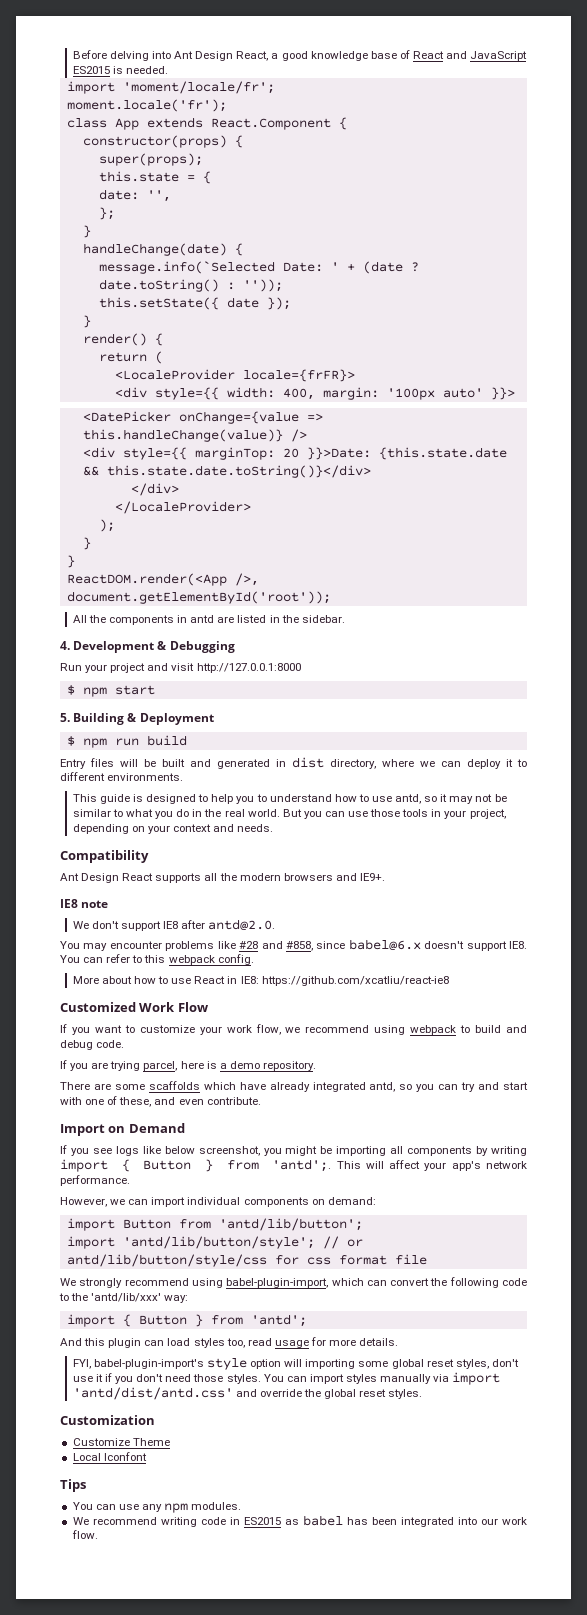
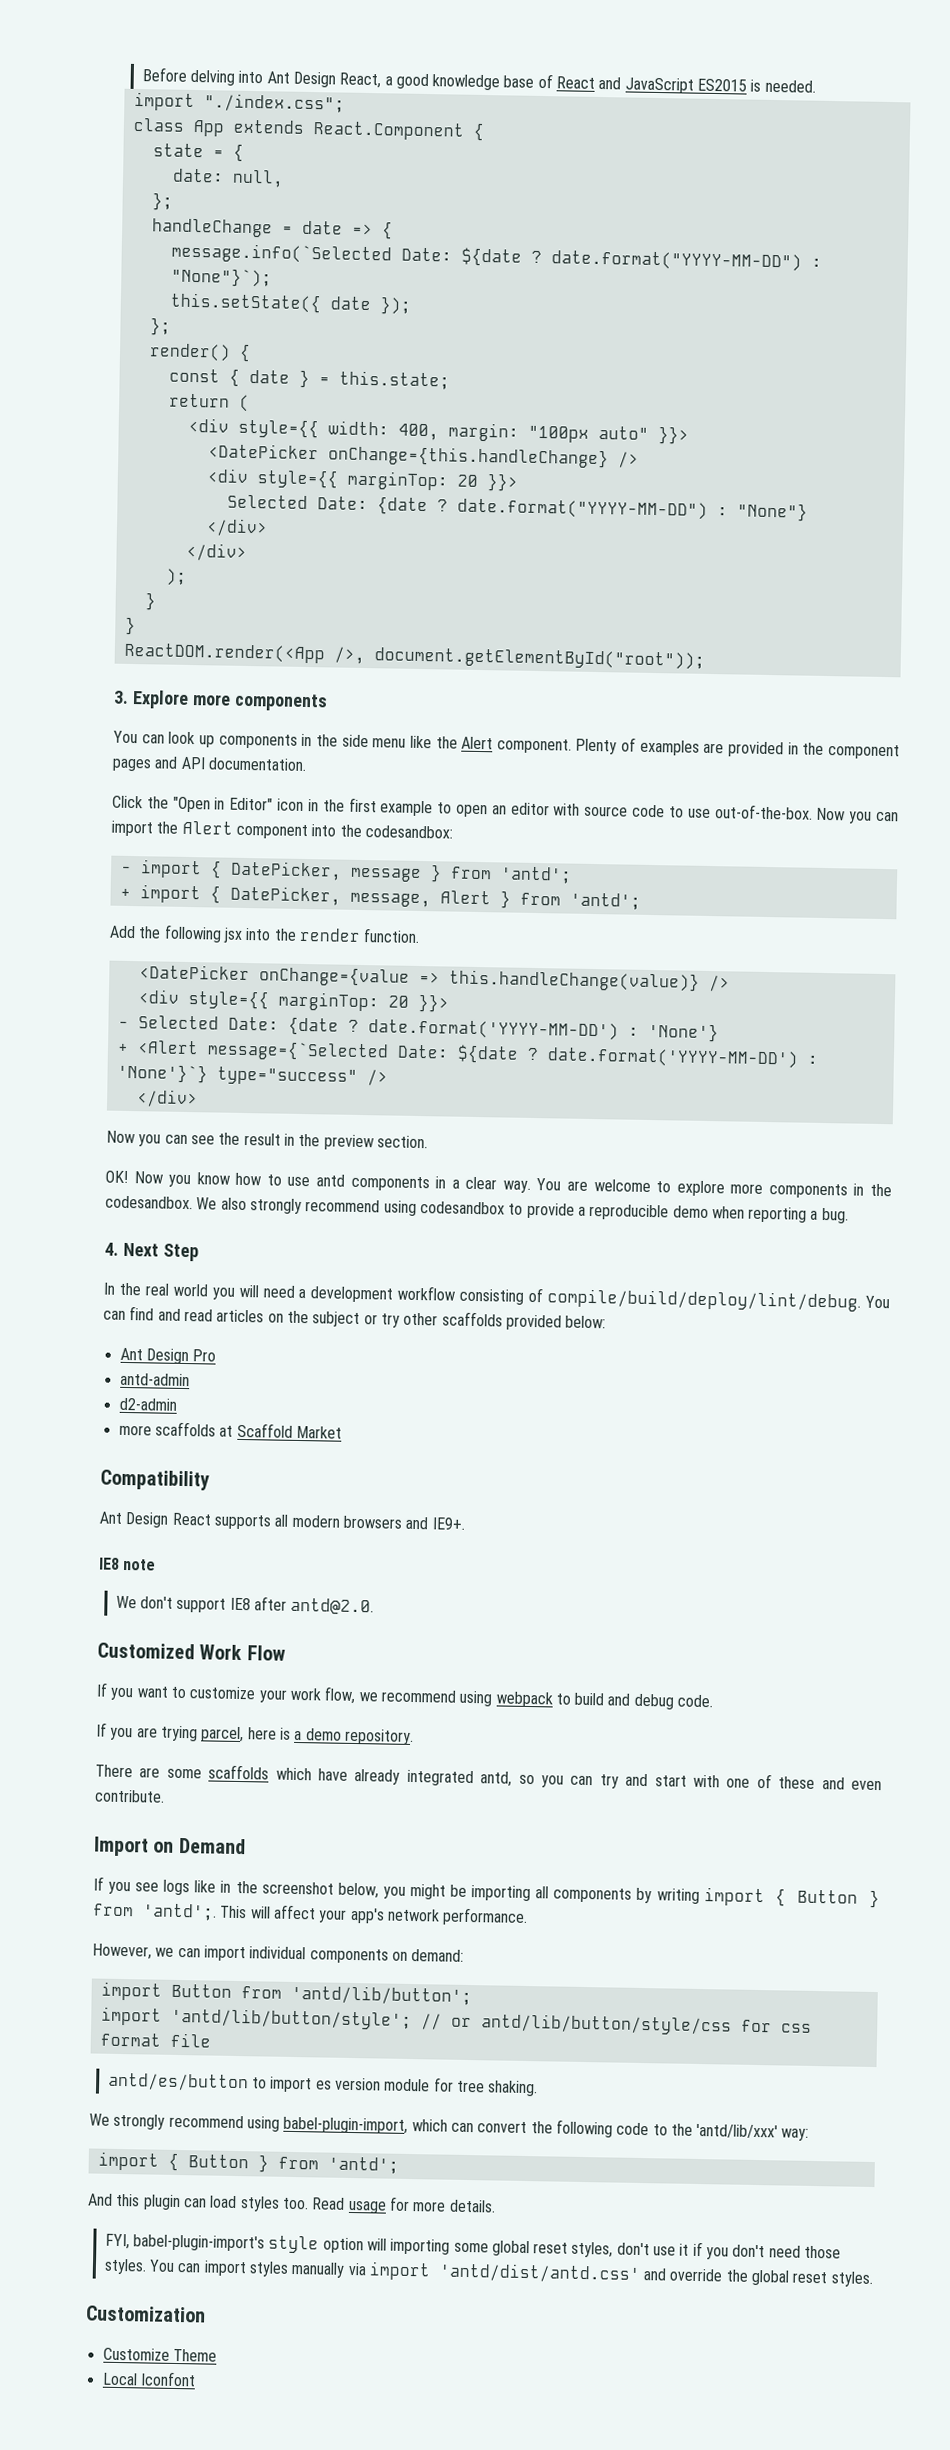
- import 'moment/locale/fr';
- moment.locale('fr');
+ import "./index.css";
- constructor(props) {
- super(props);
- this.state = {
+ state = {
- date: '',
+ date: null,
  };
- }
- handleChange(date) {
+ handleChange = date => {
- message.info(`Selected Date: ' + (date ? date.toString() : ''));
+ message.info(`Selected Date: ${date ? date.format("YYYY-MM-DD") : "None"}`);
  this.setState({ date });
- }
+ };
+ const { date } = this.state;
- <LocaleProvider locale={frFR}>
- <div style={{ width: 400, margin: '100px auto' }}>
+ <div style={{ width: 400, margin: "100px auto" }}>
+ <DatePicker onChange={this.handleChange} />
+ <div style={{ marginTop: 20 }}>
+ Selected Date: {date ? date.format("YYYY-MM-DD") : "None"}
+ </div>
+ </div>
+ );
+ }
+ }
+ ReactDOM.render(<App />, document.getElementById("root"));
+ 3. Explore more components
+ You can look up components in the side menu like the Alert component. Plenty of examples are provided in the component pages and API documentation.
+ Click the "Open in Editor" icon in the first example to open an editor with source code to use out-of-the-box. Now you can import the Alert component into the codesandbox:
+ - import { DatePicker, message } from 'antd';
+ + import { DatePicker, message, Alert } from 'antd';
+ Add the following jsx into the render function.
  <DatePicker onChange={value => this.handleChange(value)} />
- <div style={{ marginTop: 20 }}>Date: {this.state.date && this.state.date.toString()}</div>
+ <div style={{ marginTop: 20 }}>
+ - Selected Date: {date ? date.format('YYYY-MM-DD') : 'None'}
+ + <Alert message={`Selected Date: ${date ? date.format('YYYY-MM-DD') : 'None'}`} type="success" />
  </div>
- </LocaleProvider>
- );
- }
- }
- ReactDOM.render(<App />, document.getElementById('root'));
- All the components in antd are listed in the sidebar.
- 4. Development & Debugging
- Run your project and visit http://127.0.0.1:8000
- $ npm start
- 5. Building & Deployment
- $ npm run build
- Entry files will be built and generated in dist directory, where we can deploy it to different environments.
- This guide is designed to help you to understand how to use antd, so it may not be similar to what you do in the real world. But you can use those tools in your project, depending on your context and needs.
+ Now you can see the result in the preview section.
+ OK! Now you know how to use antd components in a clear way. You are welcome to explore more components in the codesandbox. We also strongly recommend using codesandbox to provide a reproducible demo when reporting a bug.
+ 4. Next Step
+ In the real world you will need a development workflow consisting of compile/build/deploy/lint/debug. You can find and read articles on the subject or try other scaffolds provided below:
+ Ant Design Pro
+ antd-admin
+ d2-admin
+ more scaffolds at Scaffold Market
- Ant Design React supports all the modern browsers and IE9+.
+ Ant Design React supports all modern browsers and IE9+.
- You may encounter problems like #28 and #858, since babel@6.x doesn't support IE8. You can refer to this webpack config.
- More about how to use React in IE8: https://github.com/xcatliu/react-ie8
- There are some scaffolds which have already integrated antd, so you can try and start with one of these, and even contribute.
+ There are some scaffolds which have already integrated antd, so you can try and start with one of these and even contribute.
- If you see logs like below screenshot, you might be importing all components by writing import { Button } from 'antd';.
+ If you see logs like in the screenshot below, you might be importing all components by writing import { Button } from 'antd';.
+ antd/es/button to import es version module for tree shaking.
- And this plugin can load styles too, read usage for more details.
+ And this plugin can load styles too. Read usage for more details.
- Tips
- You can use any npm modules.
- We recommend writing code in ES2015 as babel has been integrated into our work flow.

